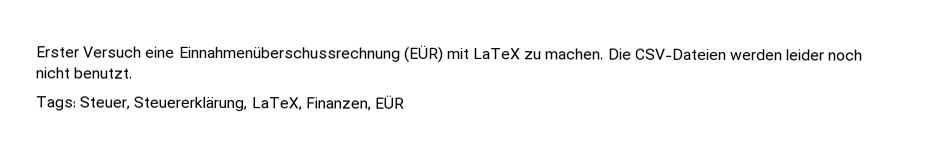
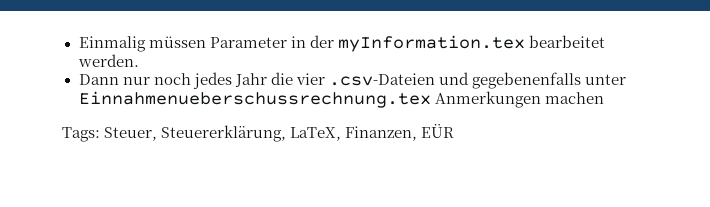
- Erster Versuch eine Einnahmenüberschussrechnung (EÜR) mit LaTeX zu machen. Die CSV-Dateien werden leider noch nicht benutzt.
+ Einmalig müssen Parameter in der myInformation.tex bearbeitet werden.
+ Dann nur noch jedes Jahr die vier .csv-Dateien und gegebenenfalls unter Einnahmenueberschussrechnung.tex Anmerkungen machen

